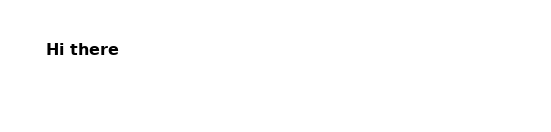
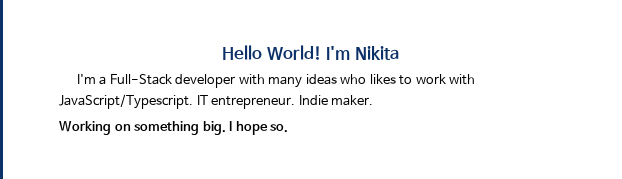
- Hi there
+ Hello World! I'm Nikita
+ I'm a Full-Stack developer with many ideas who likes to work with JavaScript/Typescript. IT entrepreneur. Indie maker.
+ Working on something big. I hope so.

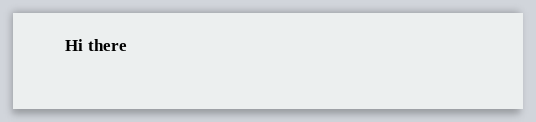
- Hello World! I'm Nikita
- I'm a Full-Stack developer with many ideas who likes to work with JavaScript/Typescript. IT entrepreneur. Indie maker.
- Working on something big. I hope so.
+ Hi there

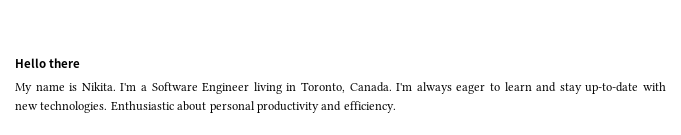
- Hi there
+ Hello there
+ My name is Nikita. I'm a Software Engineer living in Toronto, Canada. I'm always eager to learn and stay up-to-date with new technologies. Enthusiastic about personal productivity and efficiency.

